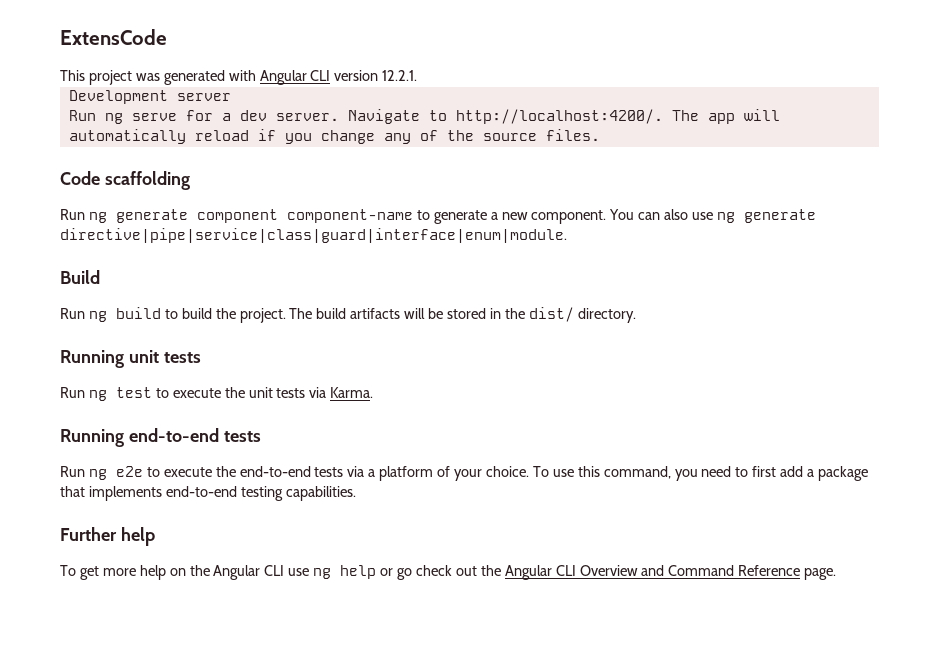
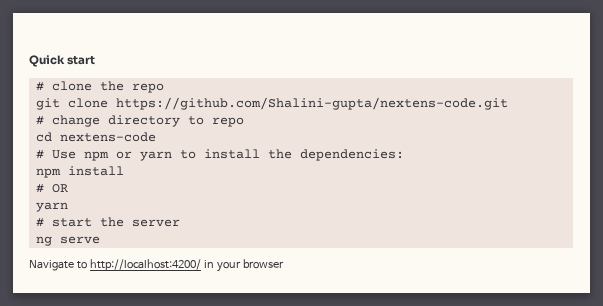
- ExtensCode
- This project was generated with Angular CLI version 12.2.1.
- Development server
+ Quick start
+ # clone the repo
+ git clone https://github.com/Shalini-gupta/nextens-code.git
+ # change directory to repo
+ cd nextens-code
+ # Use npm or yarn to install the dependencies:
+ npm install
+ # OR
+ yarn
+ # start the server
- Run ng serve for a dev server. Navigate to http://localhost:4200/. The app will automatically reload if you change any of the source files.
- Code scaffolding
- Run ng generate component component-name to generate a new component. You can also use ng generate directive|pipe|service|class|guard|interface|enum|module.
- Build
- Run ng build to build the project. The build artifacts will be stored in the dist/ directory.
- Running unit tests
- Run ng test to execute the unit tests via Karma.
- Running end-to-end tests
- Run ng e2e to execute the end-to-end tests via a platform of your choice. To use this command, you need to first add a package that implements end-to-end testing capabilities.
- Further help
- To get more help on the Angular CLI use ng help or go check out the Angular CLI Overview and Command Reference page.
+ ng serve
+ Navigate to http://localhost:4200/ in your browser

